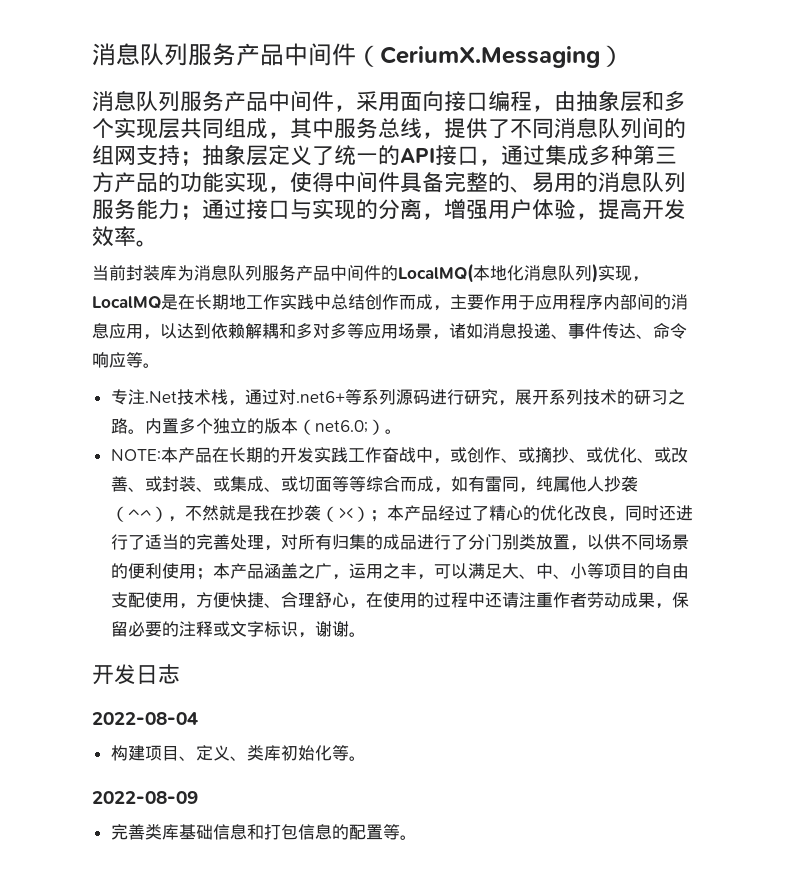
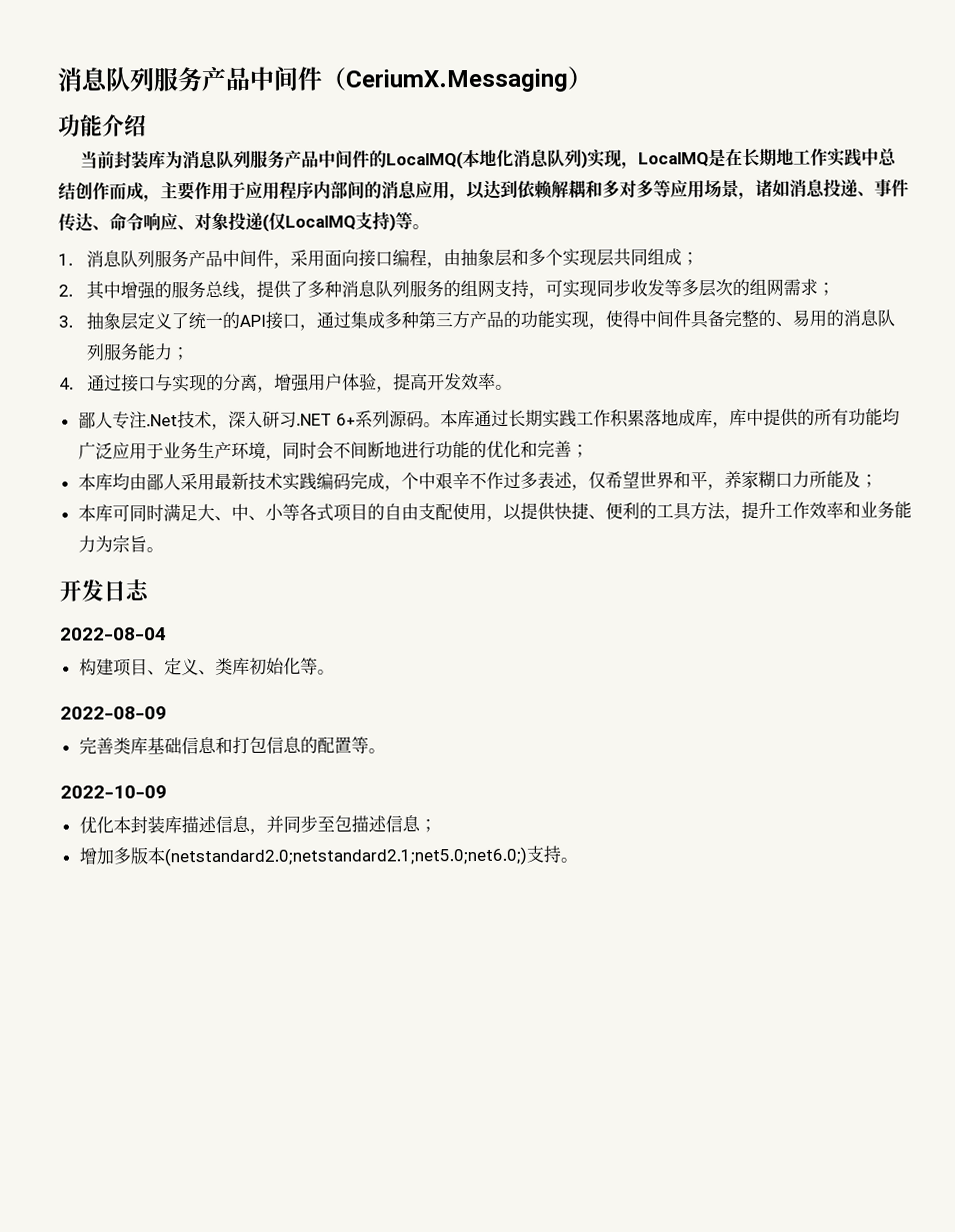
- 消息队列服务产品中间件，采用面向接口编程，由抽象层和多个实现层共同组成，其中服务总线，提供了不同消息队列间的组网支持；抽象层定义了统一的API接口，通过集成多种第三方产品的功能实现，使得中间件具备完整的、易用的消息队列服务能力；通过接口与实现的分离，增强用户体验，提高开发效率。
+ 功能介绍
- 当前封装库为消息队列服务产品中间件的LocalMQ(本地化消息队列)实现，LocalMQ是在长期地工作实践中总结创作而成，主要作用于应用程序内部间的消息应用，以达到依赖解耦和多对多等应用场景，诸如消息投递、事件传达、命令响应等。
- 专注.Net技术栈，通过对.net6+等系列源码进行研究，展开系列技术的研习之路。内置多个独立的版本（net6.0;）。
- NOTE:本产品在长期的开发实践工作奋战中，或创作、或摘抄、或优化、或改善、或封装、或集成、或切面等等综合而成，如有雷同，纯属他人抄袭（^^），不然就是我在抄袭（><）；本产品经过了精心的优化改良，同时还进行了适当的完善处理，对所有归集的成品进行了分门别类放置，以供不同场景的便利使用；本产品涵盖之广，运用之丰，可以满足大、中、小等项目的自由支配使用，方便快捷、合理舒心，在使用的过程中还请注重作者劳动成果，保留必要的注释或文字标识，谢谢。
+ 当前封装库为消息队列服务产品中间件的LocalMQ(本地化消息队列)实现，LocalMQ是在长期地工作实践中总结创作而成，主要作用于应用程序内部间的消息应用，以达到依赖解耦和多对多等应用场景，诸如消息投递、事件传达、命令响应、对象投递(仅LocalMQ支持)等。
+ 1.消息队列服务产品中间件，采用面向接口编程，由抽象层和多个实现层共同组成；
+ 2.其中增强的服务总线，提供了多种消息队列服务的组网支持，可实现同步收发等多层次的组网需求；
+ 3.抽象层定义了统一的API接口，通过集成多种第三方产品的功能实现，使得中间件具备完整的、易用的消息队列服务能力；
+ 4.通过接口与实现的分离，增强用户体验，提高开发效率。
+ 鄙人专注.Net技术，深入研习.NET 6+系列源码。本库通过长期实践工作积累落地成库，库中提供的所有功能均广泛应用于业务生产环境，同时会不间断地进行功能的优化和完善；
+ 本库均由鄙人采用最新技术实践编码完成，个中艰辛不作过多表述，仅希望世界和平，养家糊口力所能及；
+ 本库可同时满足大、中、小等各式项目的自由支配使用，以提供快捷、便利的工具方法，提升工作效率和业务能力为宗旨。
+ 2022-10-09
+ 优化本封装库描述信息，并同步至包描述信息；
+ 增加多版本(netstandard2.0;netstandard2.1;net5.0;net6.0;)支持。

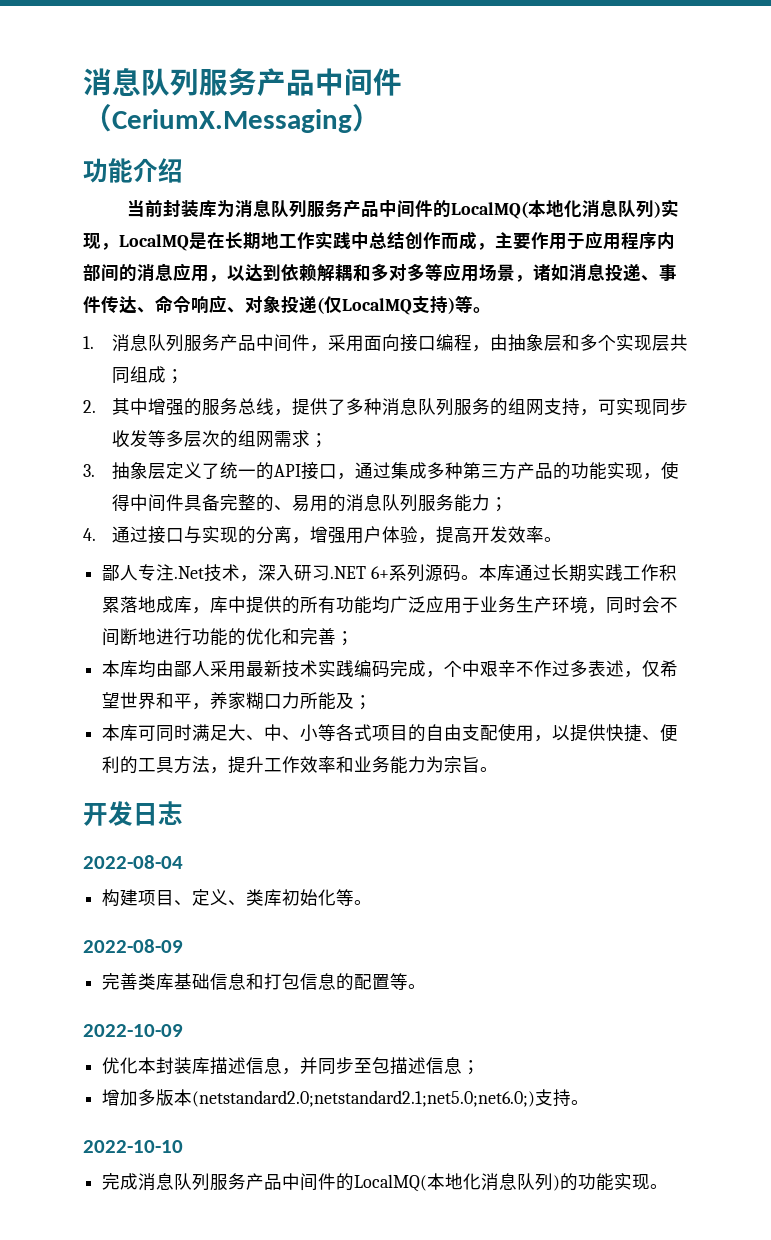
+ 2022-10-10
+ 完成消息队列服务产品中间件的LocalMQ(本地化消息队列)的功能实现。

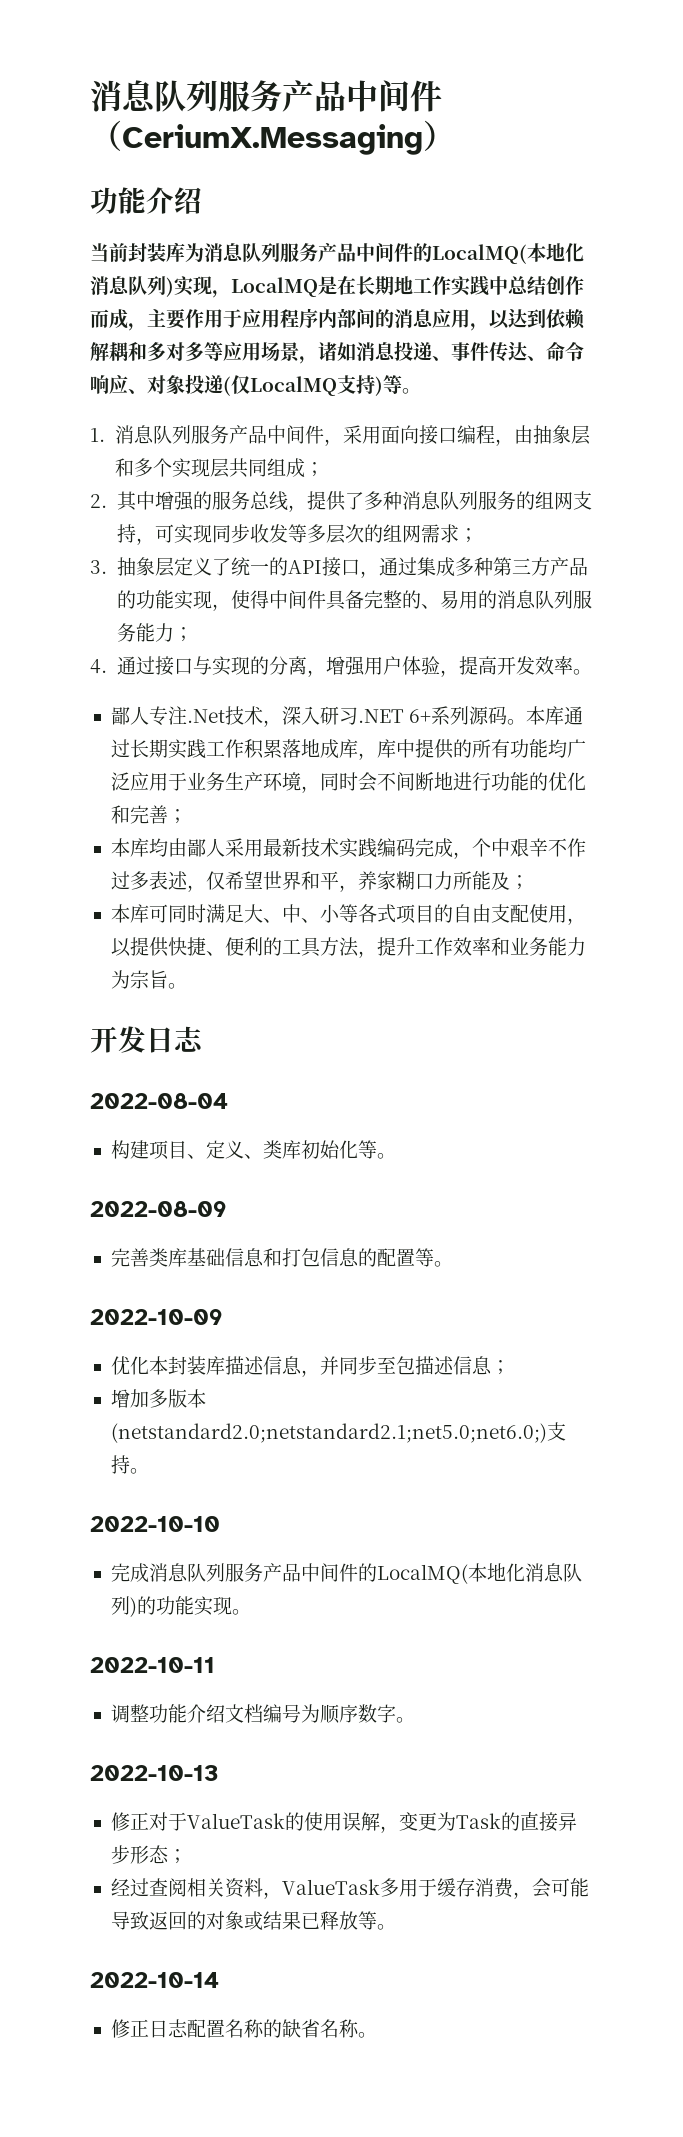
+ 2022-10-11
+ 调整功能介绍文档编号为顺序数字。
+ 2022-10-13
+ 修正对于ValueTask的使用误解，变更为Task的直接异步形态；
+ 经过查阅相关资料，ValueTask多用于缓存消费，会可能导致返回的对象或结果已释放等。
+ 2022-10-14
+ 修正日志配置名称的缺省名称。

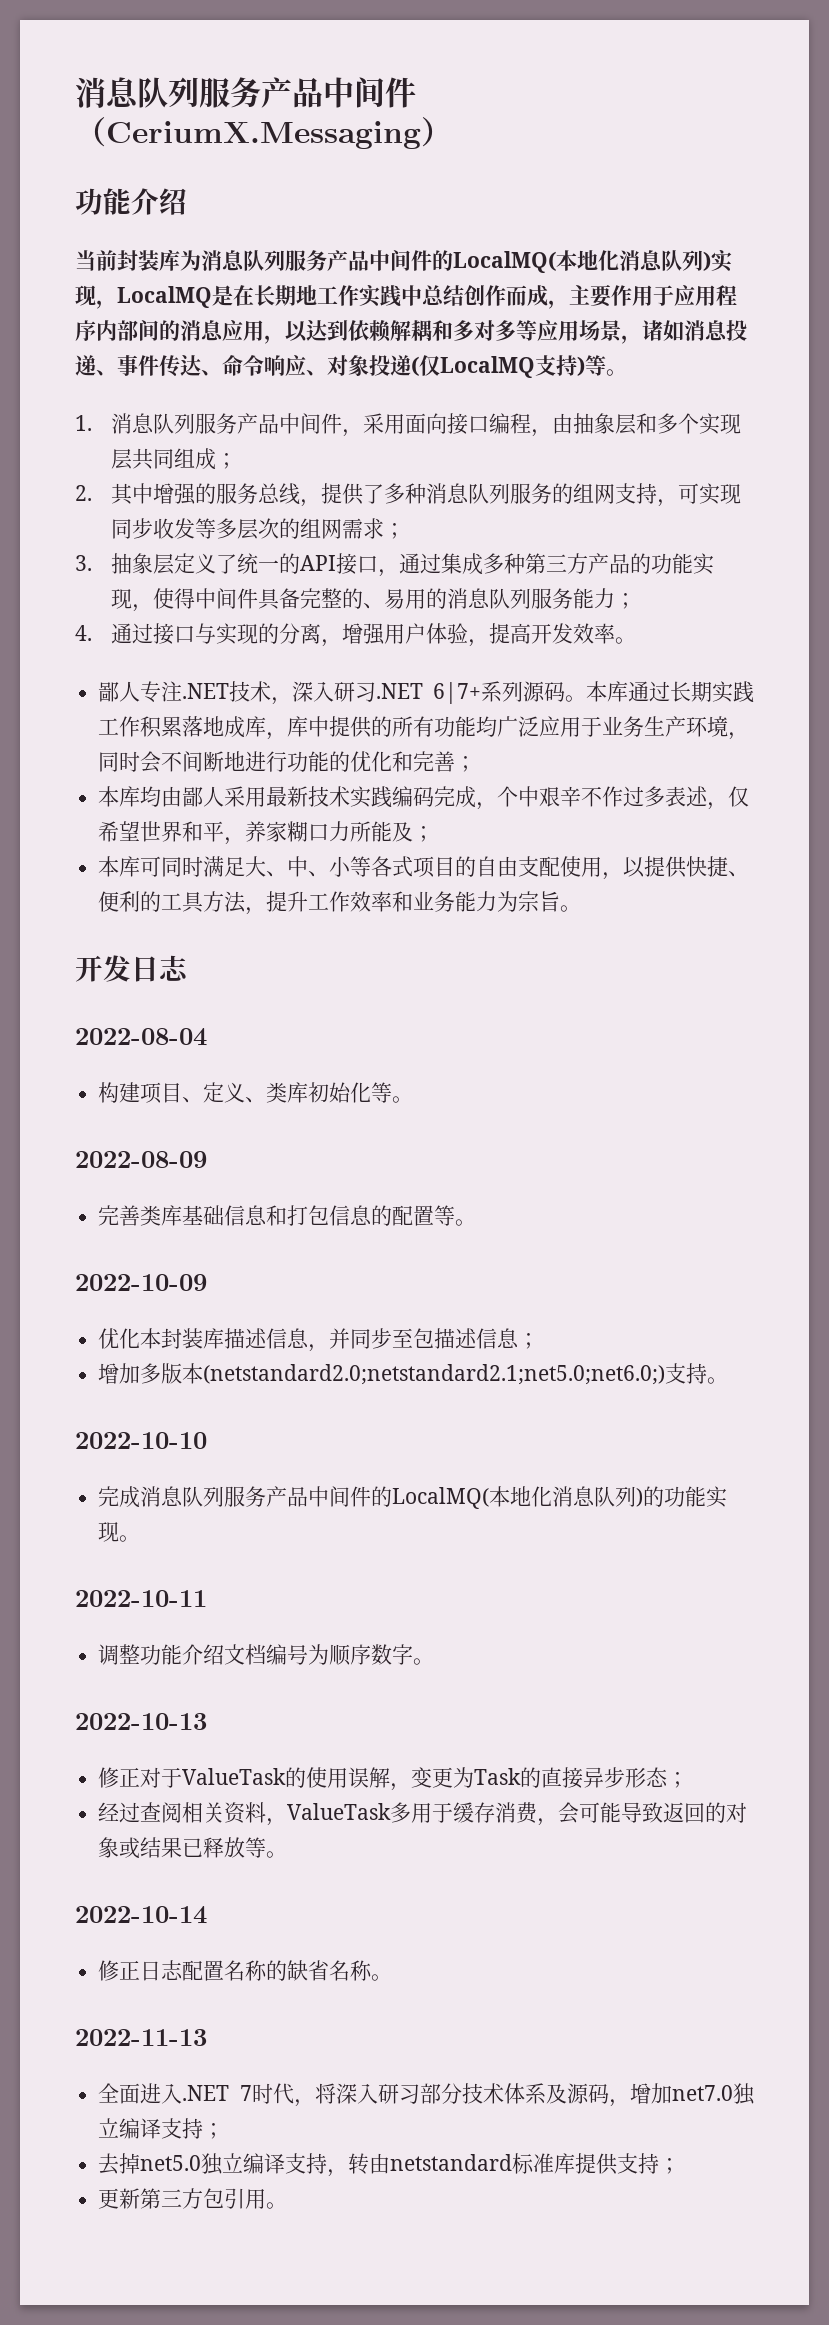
- 鄙人专注.Net技术，深入研习.NET 6+系列源码。
+ 鄙人专注.NET技术，深入研习.NET 6|7+系列源码。
+ 2022-11-13
+ 全面进入.NET 7时代，将深入研习部分技术体系及源码，增加net7.0独立编译支持；
+ 去掉net5.0独立编译支持，转由netstandard标准库提供支持；
+ 更新第三方包引用。

